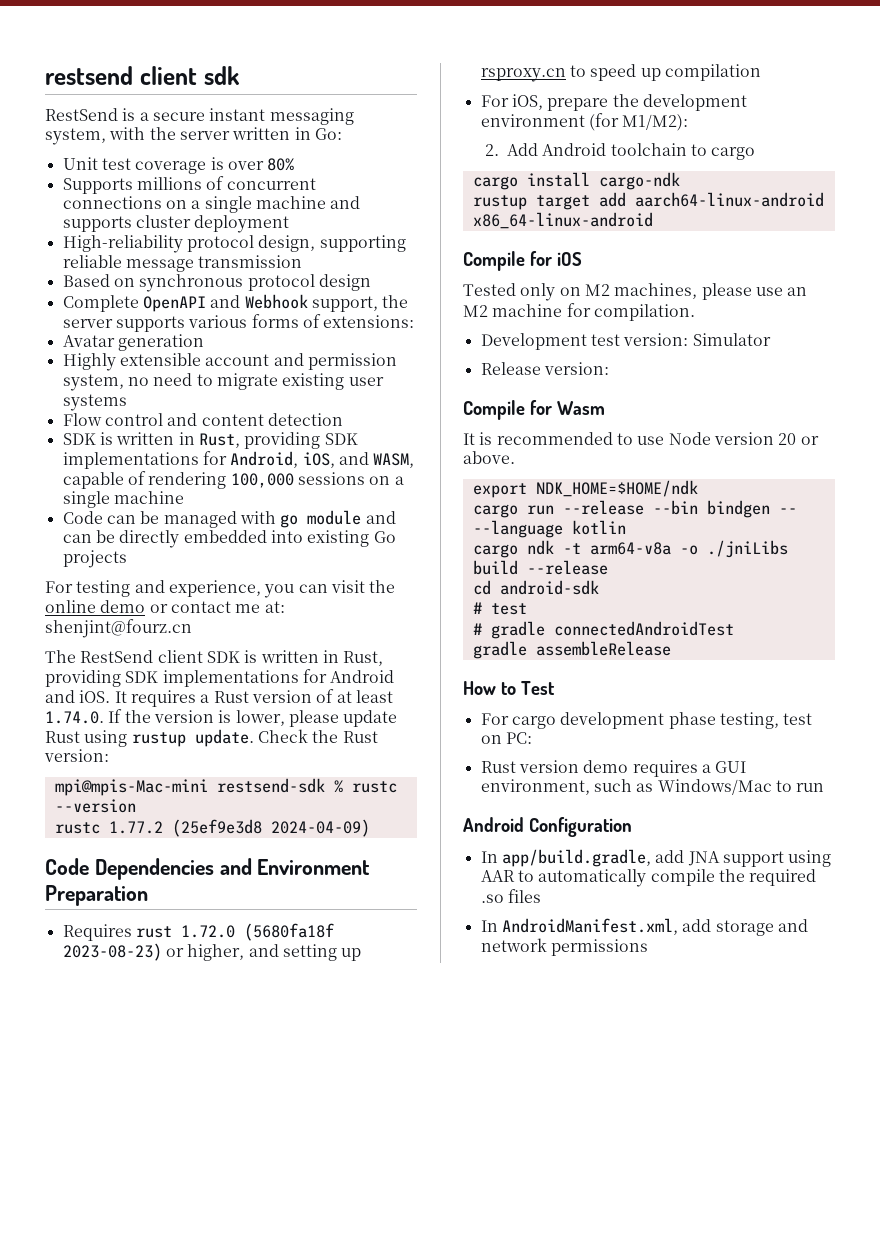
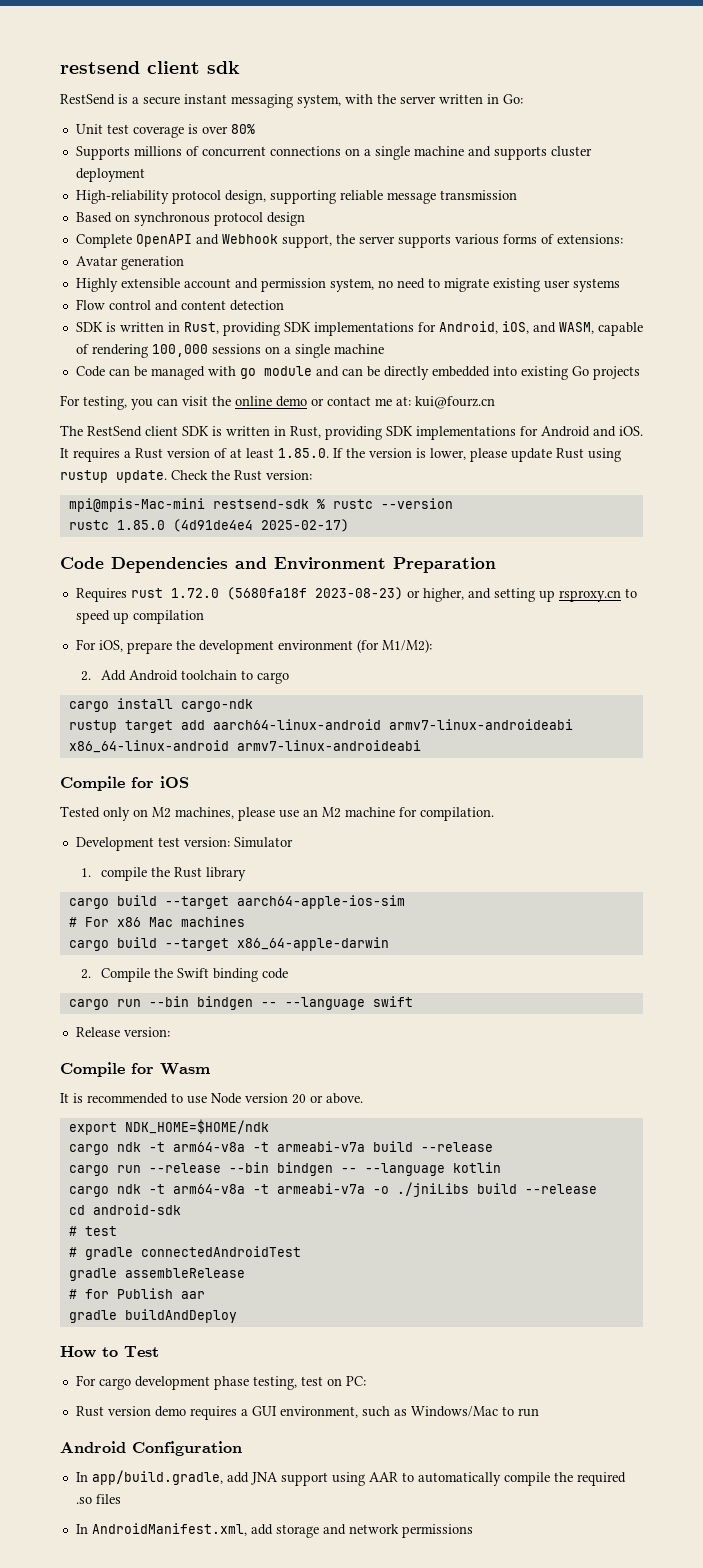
- For testing and experience, you can visit the online demo or contact me at: shenjint@fourz.cn
+ For testing, you can visit the online demo or contact me at: kui@fourz.cn
- It requires a Rust version of at least 1.74.0. If the version is lower, please update Rust using rustup update.
+ It requires a Rust version of at least 1.85.0. If the version is lower, please update Rust using rustup update.
- rustc 1.77.2 (25ef9e3d8 2024-04-09)
+ rustc 1.85.0 (4d91de4e4 2025-02-17)
- rustup target add aarch64-linux-android x86_64-linux-android
+ rustup target add aarch64-linux-android armv7-linux-androideabi x86_64-linux-android armv7-linux-androideabi
+ 1. compile the Rust library
+ cargo build --target aarch64-apple-ios-sim
+ # For x86 Mac machines
+ cargo build --target x86_64-apple-darwin
+ 2. Compile the Swift binding code
+ cargo run --bin bindgen -- --language swift
+ cargo ndk -t arm64-v8a -t armeabi-v7a build --release
- cargo ndk -t arm64-v8a -o ./jniLibs build --release
+ cargo ndk -t arm64-v8a -t armeabi-v7a -o ./jniLibs build --release
+ # for Publish aar
+ gradle buildAndDeploy

